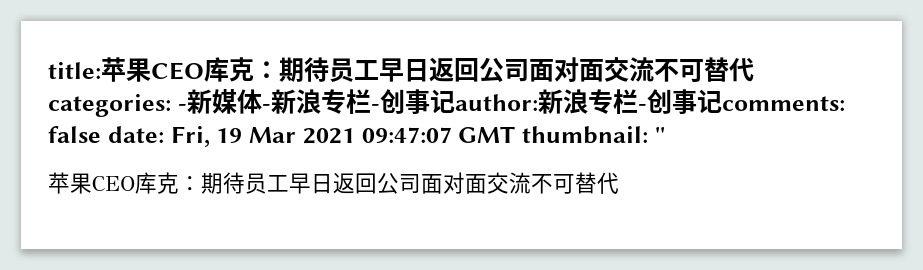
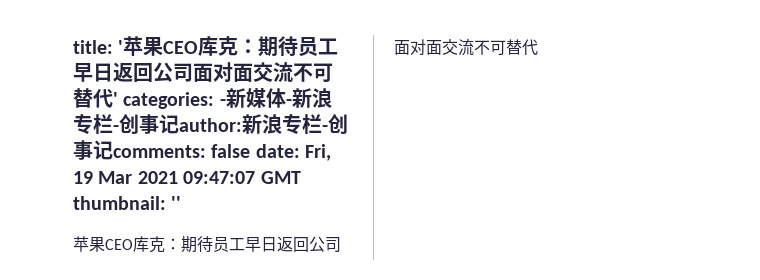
- title:苹果CEO库克：期待员工早日返回公司面对面交流不可替代categories: -新媒体-新浪专栏-创事记author:新浪专栏-创事记comments: false date: Fri, 19 Mar 2021 09:47:07 GMT thumbnail: ''
+ title: '苹果CEO库克：期待员工早日返回公司面对面交流不可替代' categories: -新媒体-新浪专栏-创事记author:新浪专栏-创事记comments: false date: Fri, 19 Mar 2021 09:47:07 GMT thumbnail: ''

